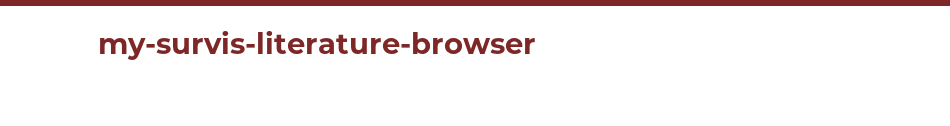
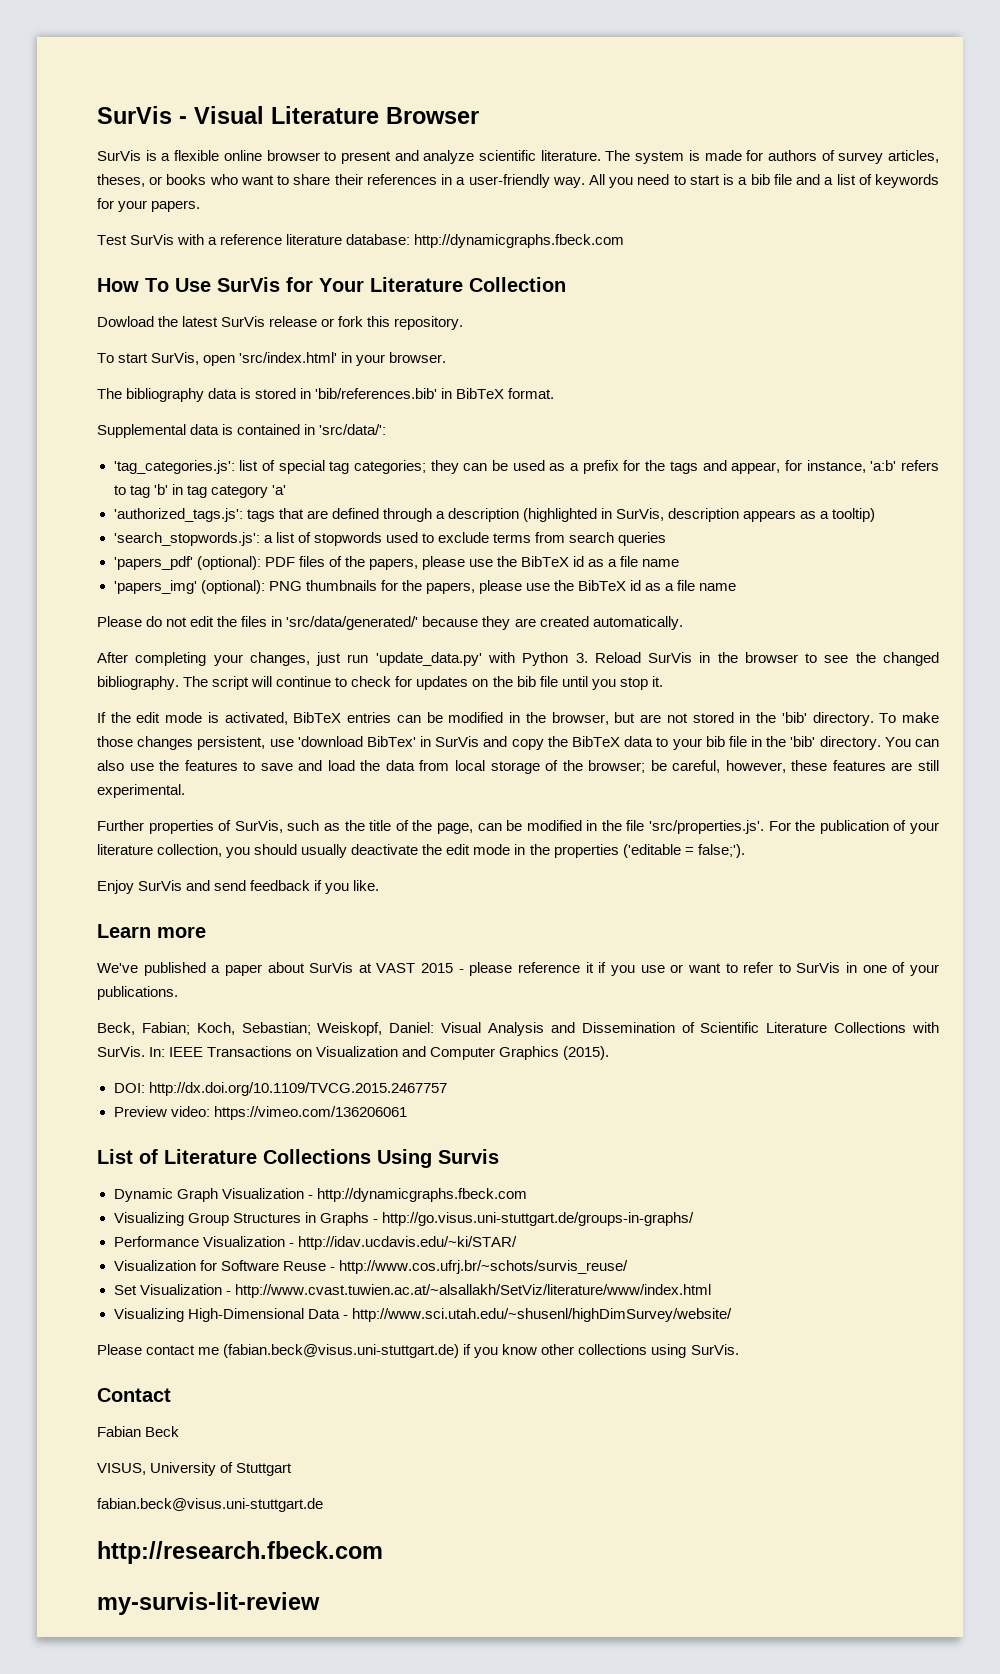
- my-survis-literature-browser
+ SurVis - Visual Literature Browser
+ SurVis is a flexible online browser to present and analyze scientific literature. The system is made for authors of survey articles, theses, or books who want to share their references in a user-friendly way. All you need to start is a bib file and a list of keywords for your papers.
+ Test SurVis with a reference literature database: http://dynamicgraphs.fbeck.com
+ How To Use SurVis for Your Literature Collection
+ Dowload the latest SurVis release or fork this repository.
+ To start SurVis, open 'src/index.html' in your browser.
+ The bibliography data is stored in 'bib/references.bib' in BibTeX format.
+ Supplemental data is contained in 'src/data/':
+ 'tag_categories.js': list of special tag categories; they can be used as a prefix for the tags and appear, for instance, 'a:b' refers to tag 'b' in tag category 'a'
+ 'authorized_tags.js': tags that are defined through a description (highlighted in SurVis, description appears as a tooltip)
+ 'search_stopwords.js': a list of stopwords used to exclude terms from search queries
+ 'papers_pdf' (optional): PDF files of the papers, please use the BibTeX id as a file name
+ 'papers_img' (optional): PNG thumbnails for the papers, please use the BibTeX id as a file name
+ Please do not edit the files in 'src/data/generated/' because they are created automatically.
+ After completing your changes, just run 'update_data.py' with Python 3. Reload SurVis in the browser to see the changed bibliography. The script will continue to check for updates on the bib file until you stop it.
+ If the edit mode is activated, BibTeX entries can be modified in the browser, but are not stored in the 'bib' directory. To make those changes persistent, use 'download BibTex' in SurVis and copy the BibTeX data to your bib file in the 'bib' directory. You can also use the features to save and load the data from local storage of the browser; be careful, however, these features are still experimental.
+ Further properties of SurVis, such as the title of the page, can be modified in the file 'src/properties.js'. For the publication of your literature collection, you should usually deactivate the edit mode in the properties ('editable = false;').
+ Enjoy SurVis and send feedback if you like.
+ Learn more
+ We've published a paper about SurVis at VAST 2015 - please reference it if you use or want to refer to SurVis in one of your publications.
+ Beck, Fabian; Koch, Sebastian; Weiskopf, Daniel: Visual Analysis and Dissemination of Scientific Literature Collections with SurVis. In: IEEE Transactions on Visualization and Computer Graphics (2015).
+ DOI: http://dx.doi.org/10.1109/TVCG.2015.2467757
+ Preview video: https://vimeo.com/136206061
+ List of Literature Collections Using Survis
+ Dynamic Graph Visualization - http://dynamicgraphs.fbeck.com
+ Visualizing Group Structures in Graphs - http://go.visus.uni-stuttgart.de/groups-in-graphs/
+ Performance Visualization - http://idav.ucdavis.edu/~ki/STAR/
+ Visualization for Software Reuse - http://www.cos.ufrj.br/~schots/survis_reuse/
+ Set Visualization - http://www.cvast.tuwien.ac.at/~alsallakh/SetViz/literature/www/index.html
+ Visualizing High-Dimensional Data - http://www.sci.utah.edu/~shusenl/highDimSurvey/website/
+ Please contact me (fabian.beck@visus.uni-stuttgart.de) if you know other collections using SurVis.
+ Contact
+ Fabian Beck
+ VISUS, University of Stuttgart
+ fabian.beck@visus.uni-stuttgart.de
+ http://research.fbeck.com
+ my-survis-lit-review

